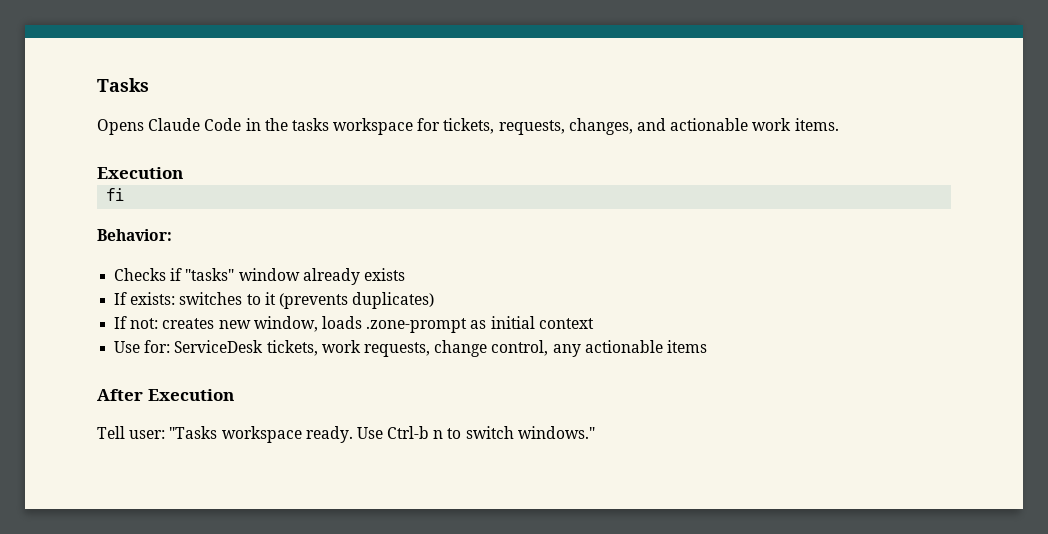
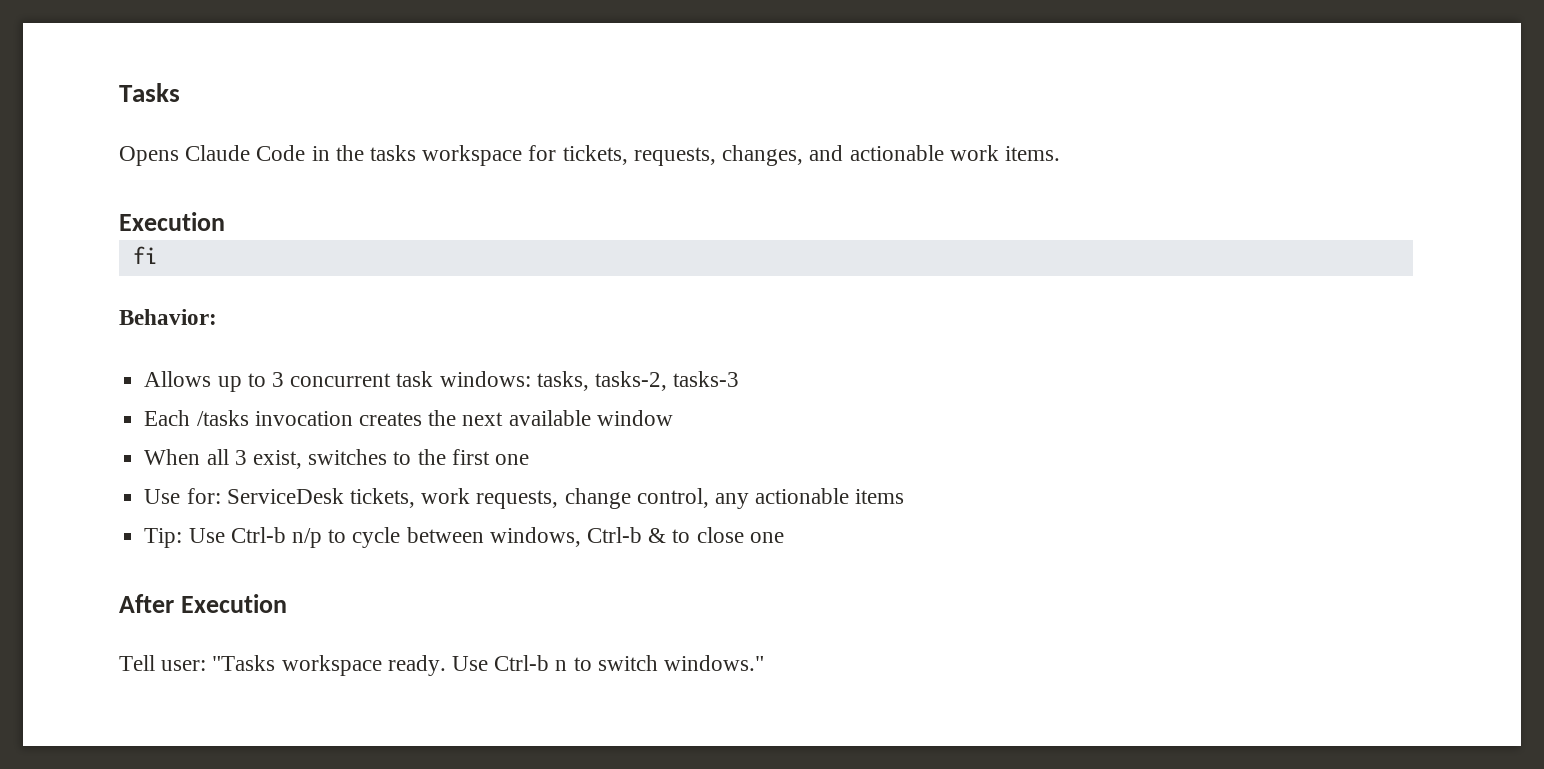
- Checks if "tasks" window already exists
- If exists: switches to it (prevents duplicates)
- If not: creates new window, loads .zone-prompt as initial context
+ Allows up to 3 concurrent task windows: tasks, tasks-2, tasks-3
+ Each /tasks invocation creates the next available window
+ When all 3 exist, switches to the first one
+ Tip: Use Ctrl-b n/p to cycle between windows, Ctrl-b & to close one

